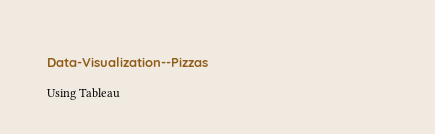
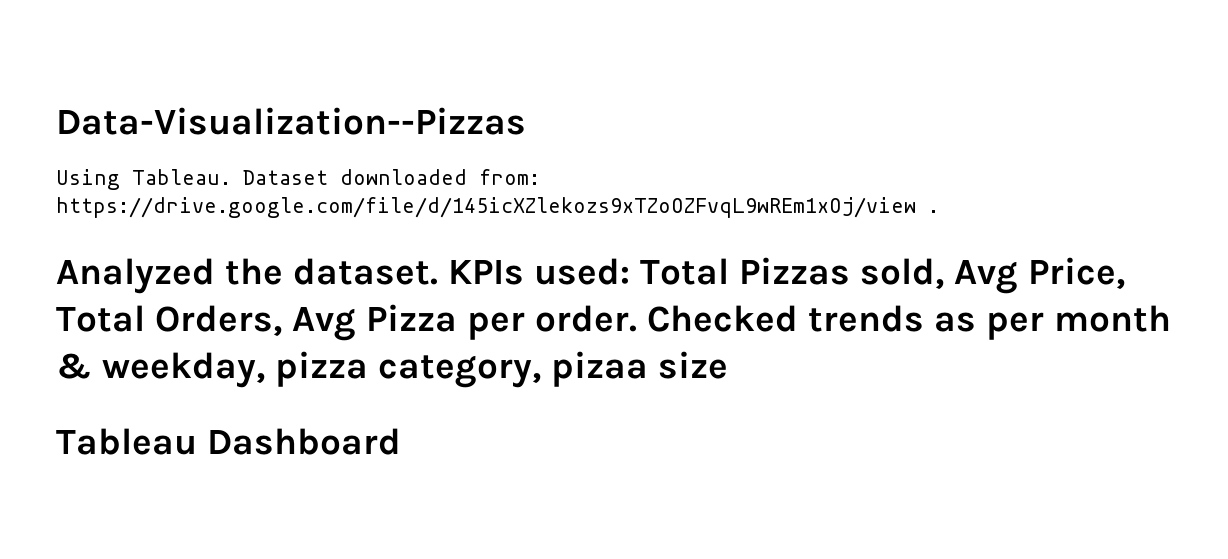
- Using Tableau
+ Using Tableau. Dataset downloaded from: https://drive.google.com/file/d/145icXZlekozs9xTZoOZFvqL9wREm1xOj/view .
+ Analyzed the dataset. KPIs used: Total Pizzas sold, Avg Price, Total Orders, Avg Pizza per order. Checked trends as per month & weekday, pizza category, pizaa size
+ Tableau Dashboard

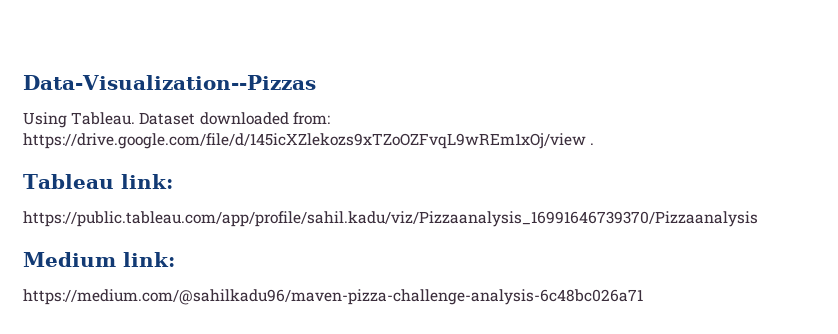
- Analyzed the dataset. KPIs used: Total Pizzas sold, Avg Price, Total Orders, Avg Pizza per order. Checked trends as per month & weekday, pizza category, pizaa size
- Tableau Dashboard
+ Tableau link:
+ https://public.tableau.com/app/profile/sahil.kadu/viz/Pizzaanalysis_16991646739370/Pizzaanalysis
+ Medium link:
+ https://medium.com/@sahilkadu96/maven-pizza-challenge-analysis-6c48bc026a71

